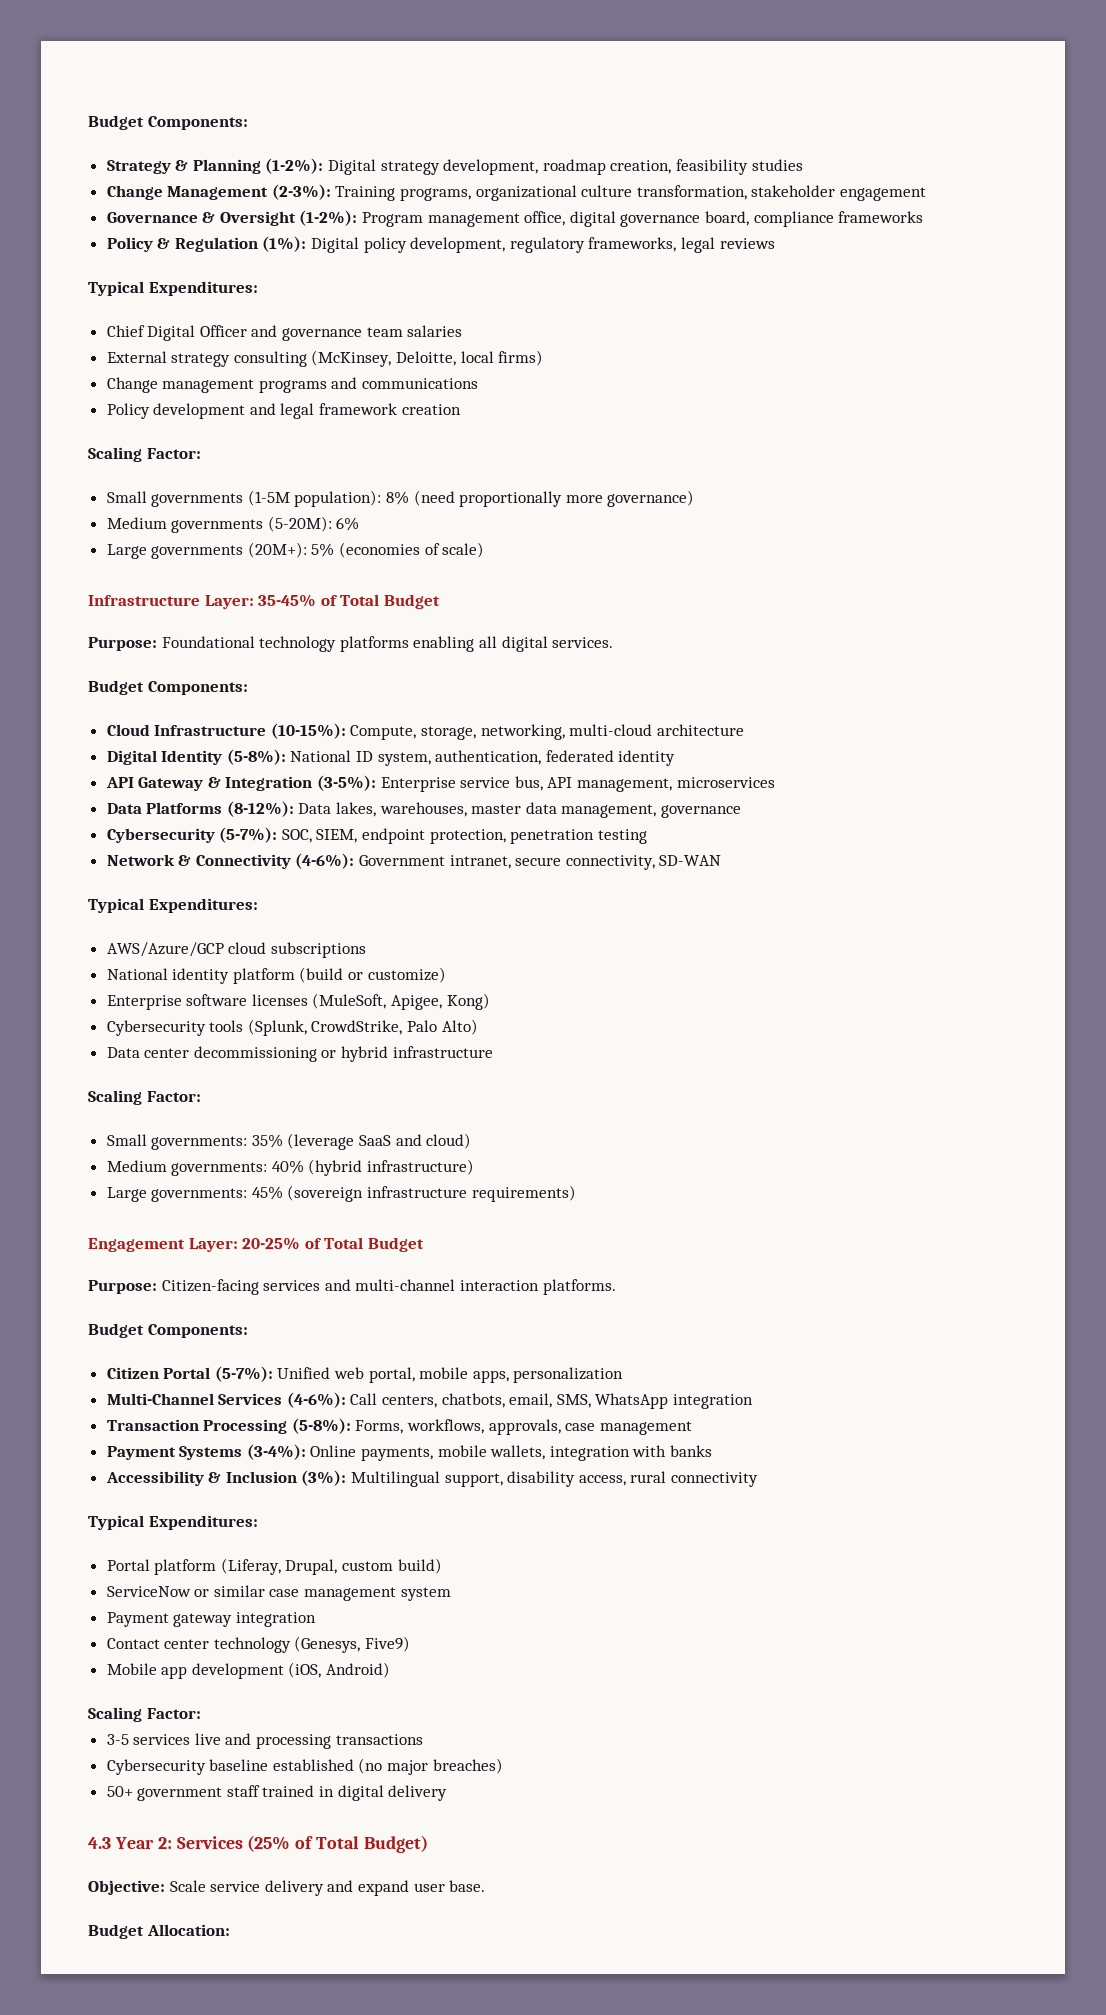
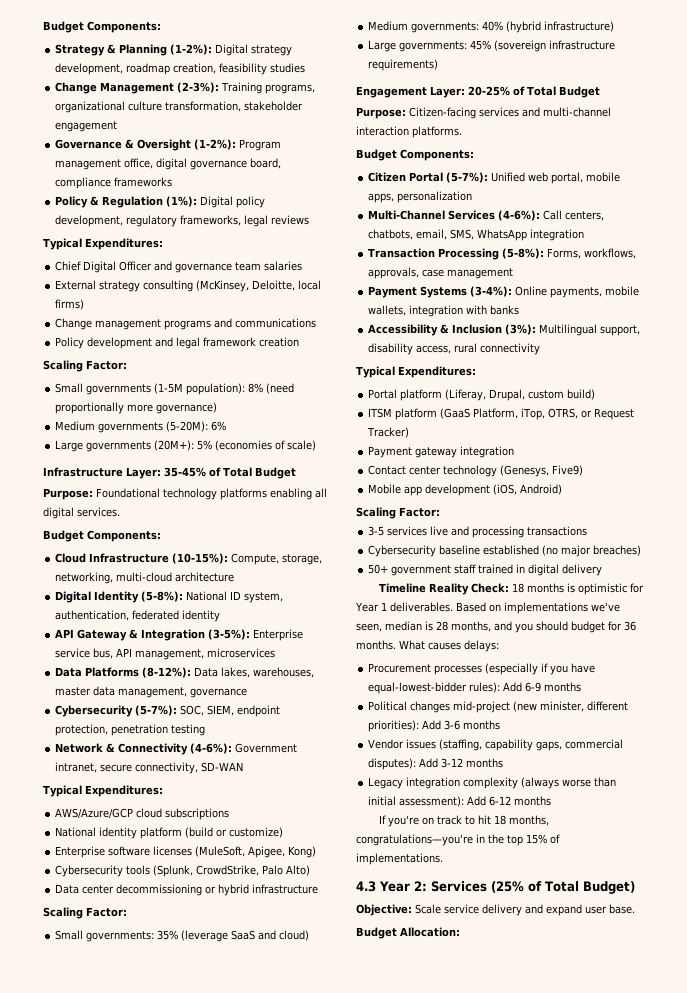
- ServiceNow or similar case management system
+ ITSM platform (GaaS Platform, iTop, OTRS, or Request Tracker)
+ Timeline Reality Check: 18 months is optimistic for Year 1 deliverables. Based on implementations we've seen, median is 28 months, and you should budget for 36 months. What causes delays:
+ Procurement processes (especially if you have equal-lowest-bidder rules): Add 6-9 months
+ Political changes mid-project (new minister, different priorities): Add 3-6 months
+ Vendor issues (staffing, capability gaps, commercial disputes): Add 3-12 months
+ Legacy integration complexity (always worse than initial assessment): Add 6-12 months
+ If you're on track to hit 18 months, congratulations—you're in the top 15% of implementations.

